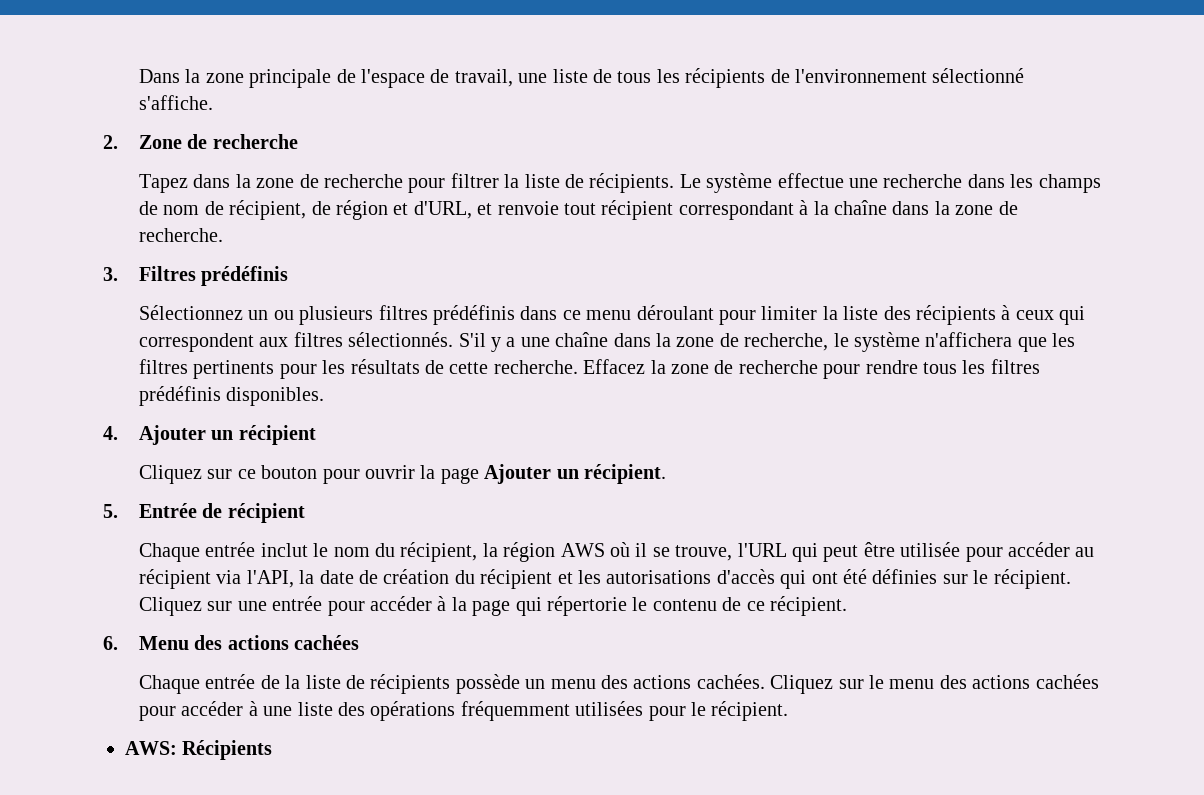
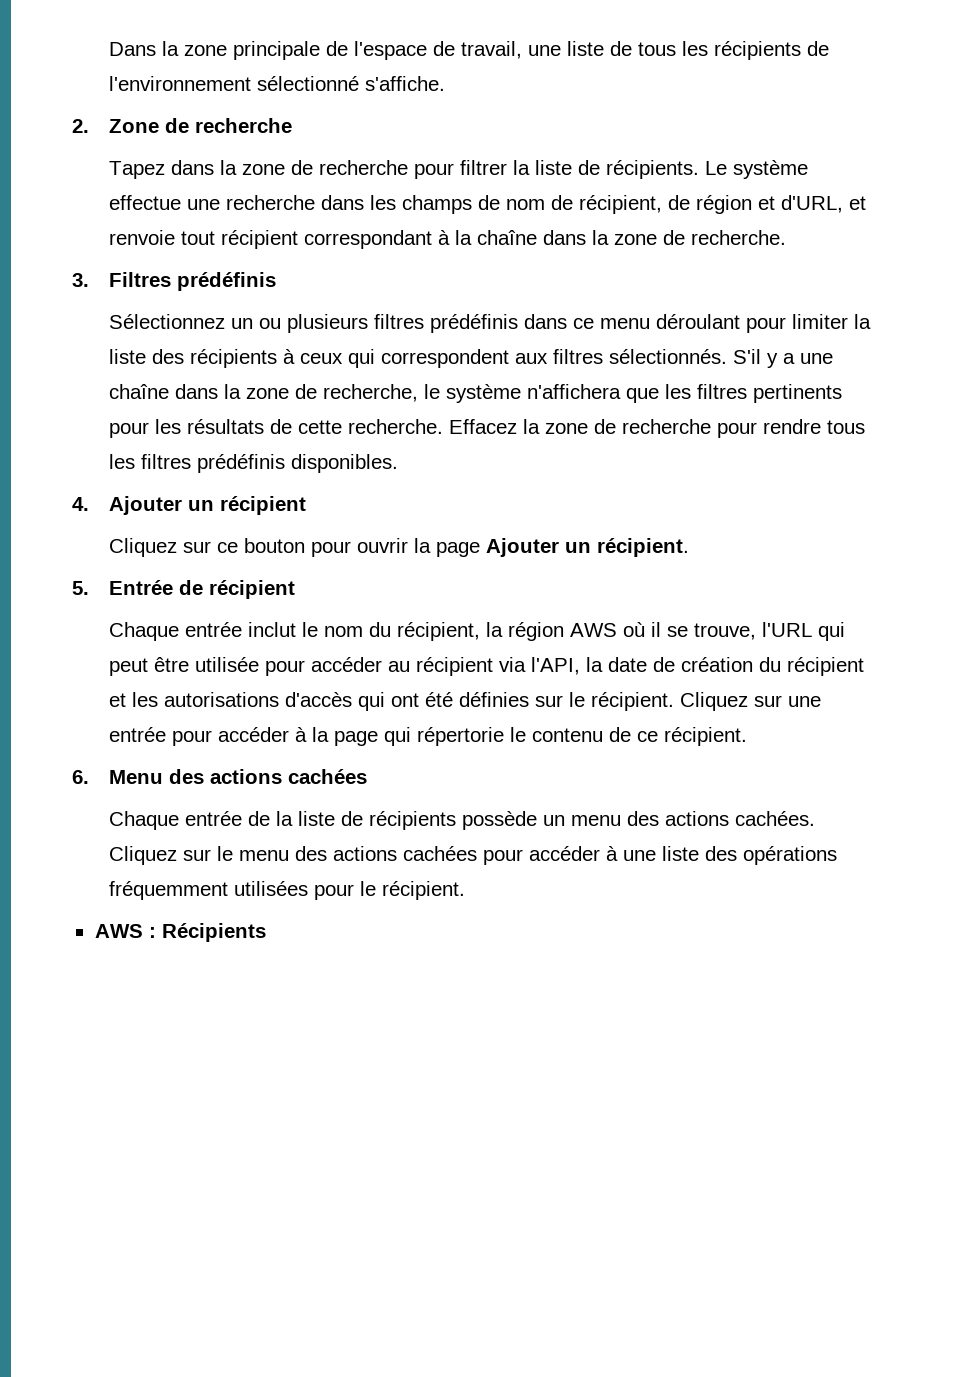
- AWS: Récipients
+ AWS : Récipients

